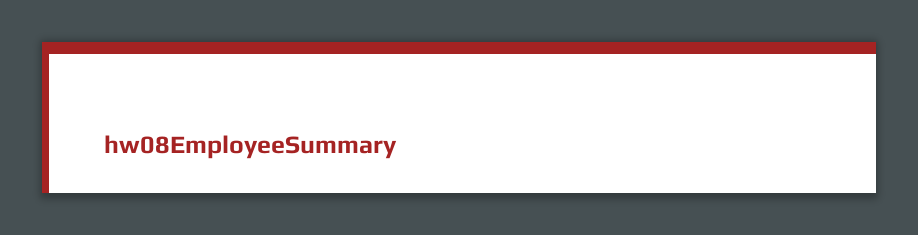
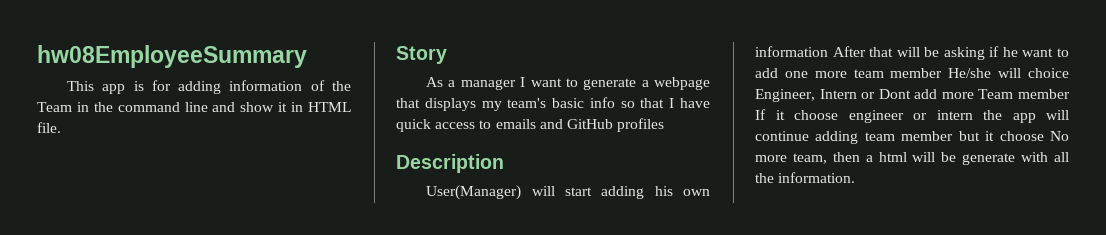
+ This app is for adding information of the Team in the command line and show it in HTML file.
+ Story
+ As a manager I want to generate a webpage that displays my team's basic info so that I have quick access to emails and GitHub profiles
+ Description
+ User(Manager) will start adding his own information After that will be asking if he want to add one more team member He/she will choice Engineer, Intern or Dont add more Team member If it choose engineer or intern the app will continue adding team member but it choose No more team, then a html will be generate with all the information.

